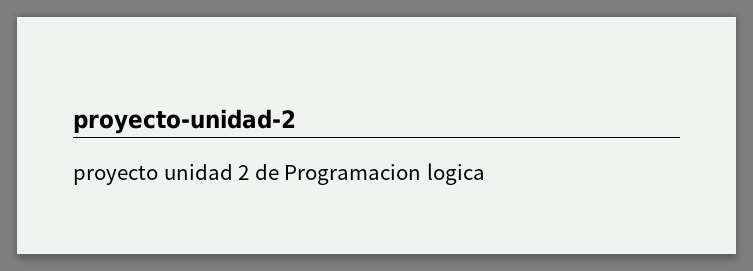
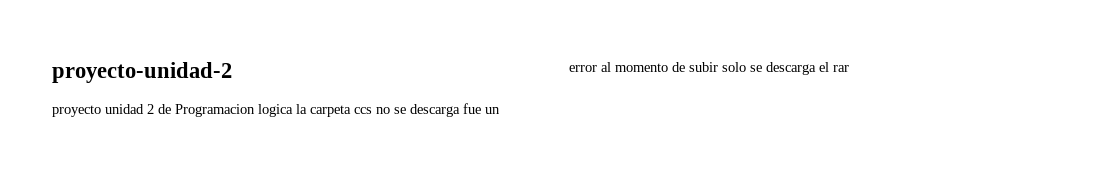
- proyecto unidad 2 de Programacion logica
+ proyecto unidad 2 de Programacion logica la carpeta ccs no se descarga fue un error al momento de subir solo se descarga el rar

